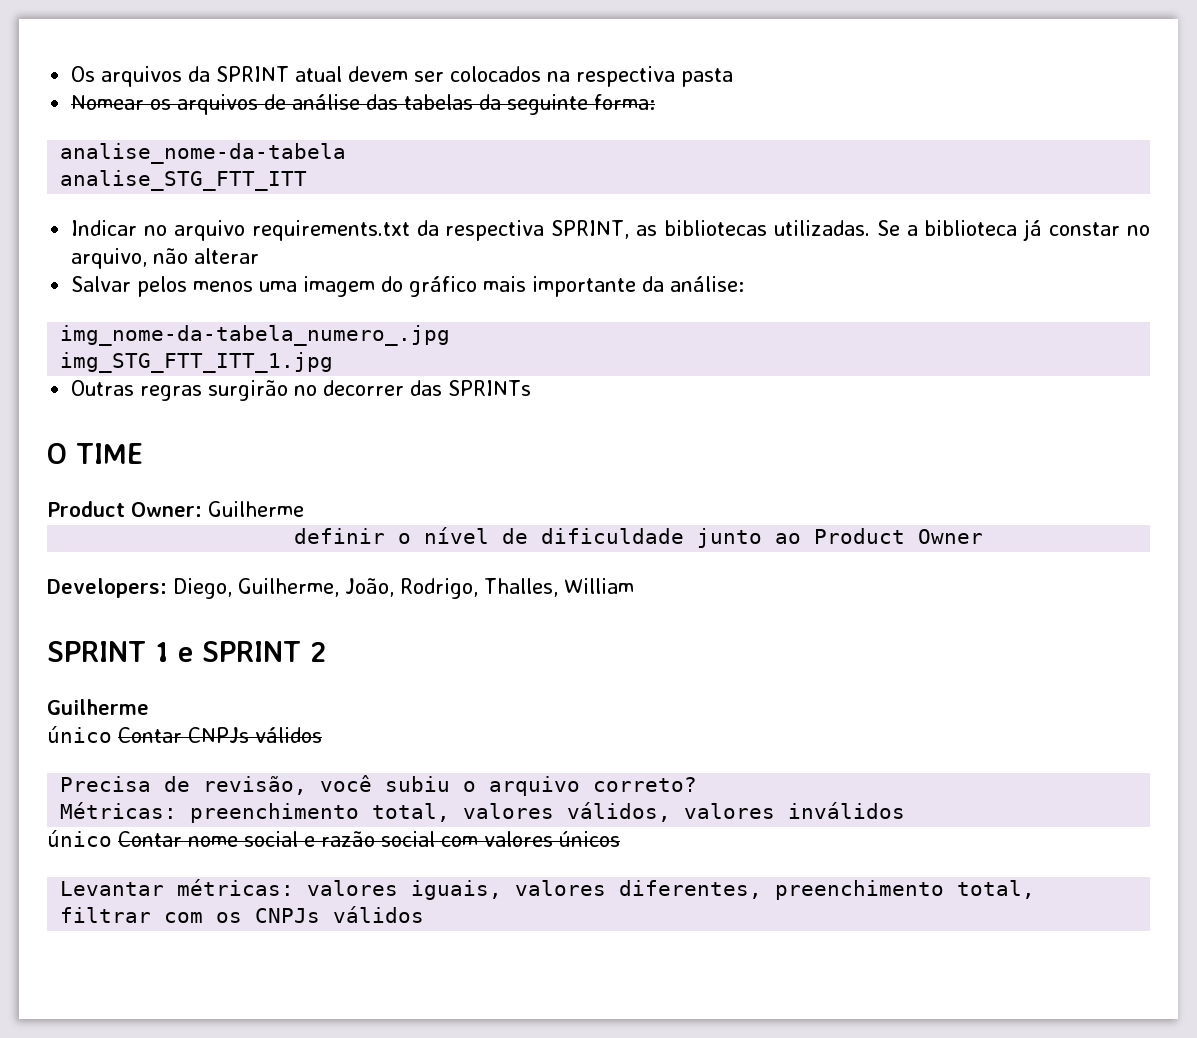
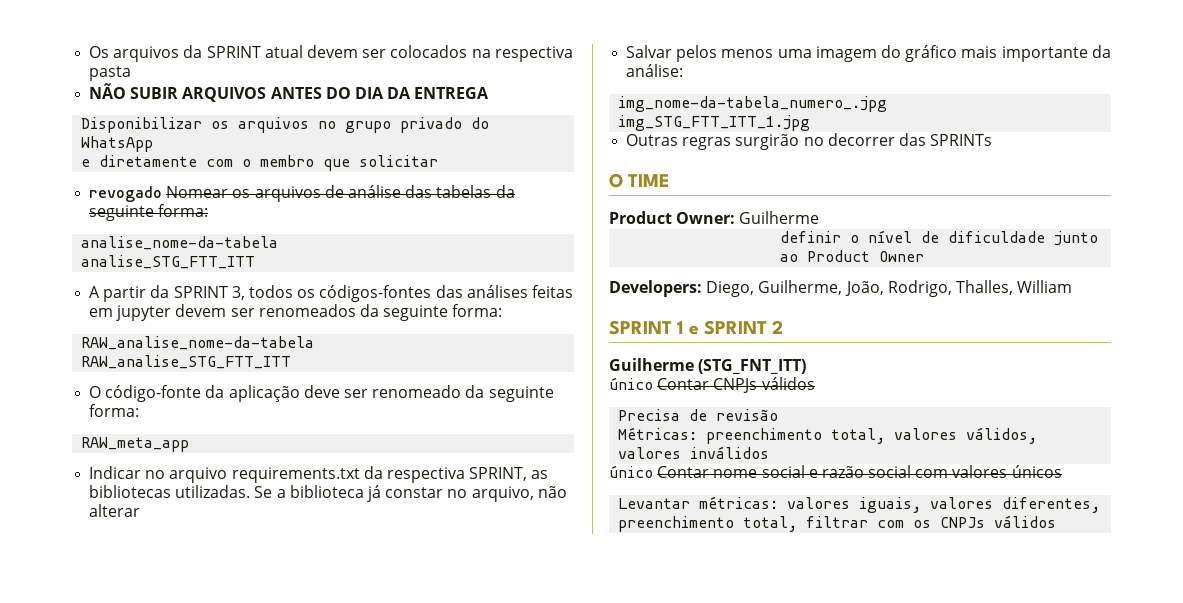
- Nomear os arquivos de análise das tabelas da seguinte forma:
+ NÃO SUBIR ARQUIVOS ANTES DO DIA DA ENTREGA
+ Disponibilizar os arquivos no grupo privado do WhatsApp
+ e diretamente com o membro que solicitar
+ revogado Nomear os arquivos de análise das tabelas da seguinte forma:
+ A partir da SPRINT 3, todos os códigos-fontes das análises feitas em jupyter devem ser renomeados da seguinte forma:
+ RAW_analise_nome-da-tabela
+ RAW_analise_STG_FTT_ITT
+ O código-fonte da aplicação deve ser renomeado da seguinte forma:
+ RAW_meta_app
  SPRINT 1 e SPRINT 2
- Guilherme
+ Guilherme (STG_FNT_ITT)
- Precisa de revisão, você subiu o arquivo correto?
+ Precisa de revisão

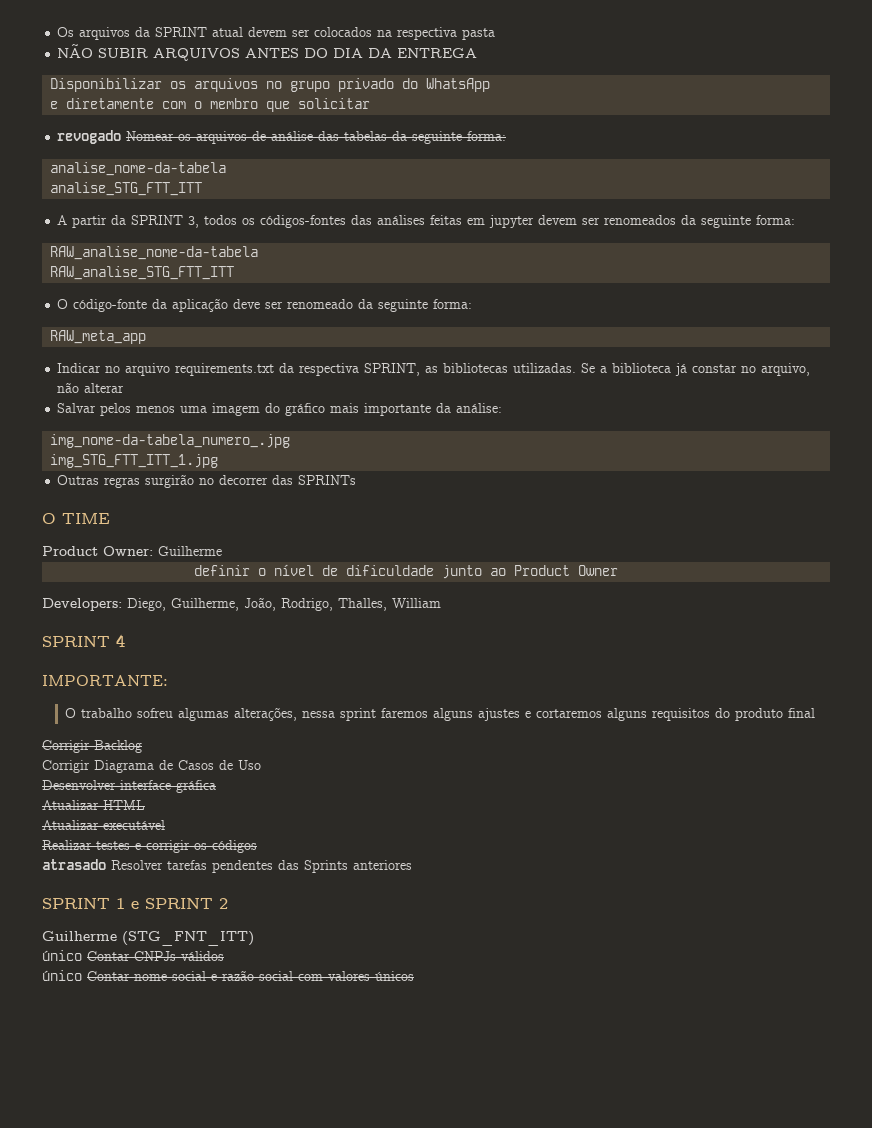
+ SPRINT 4
+ IMPORTANTE:
+ O trabalho sofreu algumas alterações, nessa sprint faremos alguns ajustes e cortaremos alguns requisitos do produto final
+ Corrigir Backlog
+ Corrigir Diagrama de Casos de Uso
+ Desenvolver interface gráfica
+ Atualizar HTML
+ Atualizar executável
+ Realizar testes e corrigir os códigos
+ atrasado Resolver tarefas pendentes das Sprints anteriores
- Precisa de revisão
- Métricas: preenchimento total, valores válidos, valores inválidos
- Levantar métricas: valores iguais, valores diferentes, preenchimento total, filtrar com os CNPJs válidos

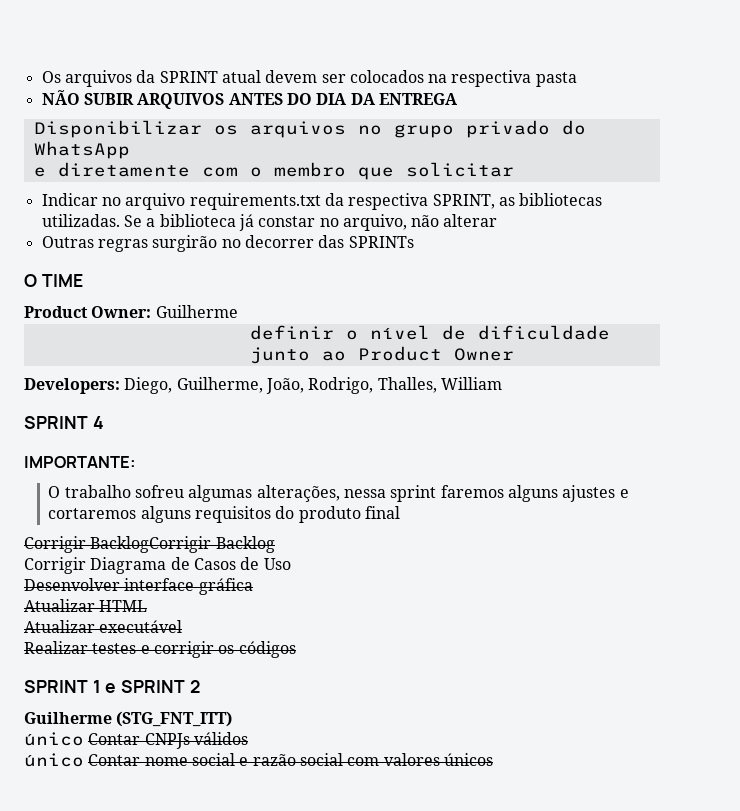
- revogado Nomear os arquivos de análise das tabelas da seguinte forma:
- analise_nome-da-tabela
- analise_STG_FTT_ITT
- A partir da SPRINT 3, todos os códigos-fontes das análises feitas em jupyter devem ser renomeados da seguinte forma:
- RAW_analise_nome-da-tabela
- RAW_analise_STG_FTT_ITT
- O código-fonte da aplicação deve ser renomeado da seguinte forma:
- RAW_meta_app
- Salvar pelos menos uma imagem do gráfico mais importante da análise:
- img_nome-da-tabela_numero_.jpg
- img_STG_FTT_ITT_1.jpg
- Corrigir Backlog
+ Corrigir BacklogCorrigir Backlog
- atrasado Resolver tarefas pendentes das Sprints anteriores

